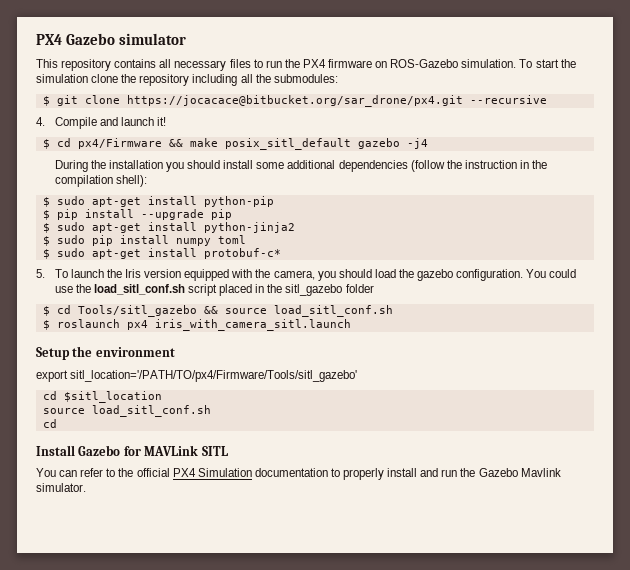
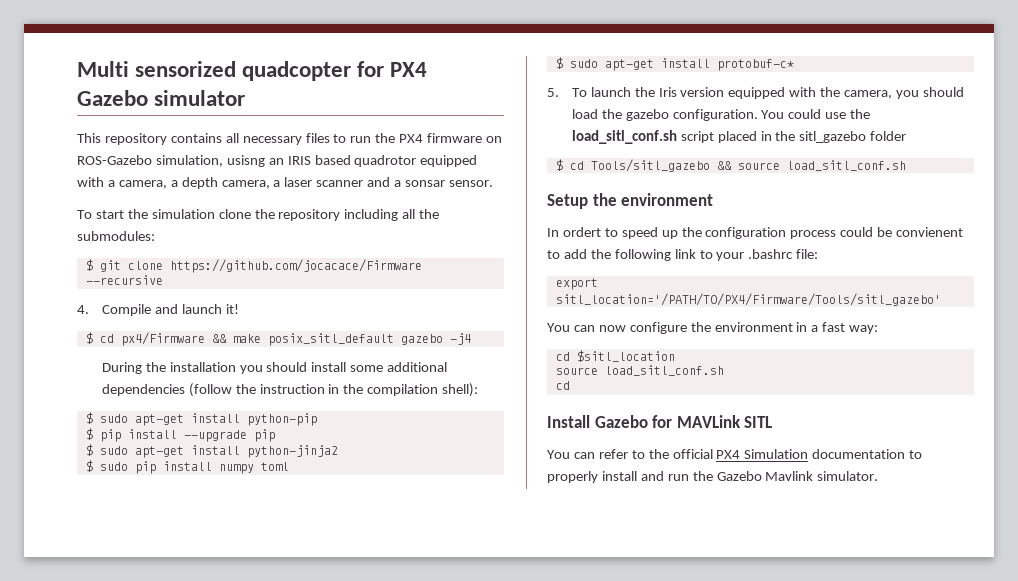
- PX4 Gazebo simulator
+ Multi sensorized quadcopter for PX4 Gazebo simulator
- This repository contains all necessary files to run the PX4 firmware on ROS-Gazebo simulation. To start the simulation clone the repository including all the submodules:
+ This repository contains all necessary files to run the PX4 firmware on ROS-Gazebo simulation, usisng an IRIS based quadrotor equipped with a camera, a depth camera, a laser scanner and a sonsar sensor.
+ To start the simulation clone the repository including all the submodules:
- $ git clone https://jocacace@bitbucket.org/sar_drone/px4.git --recursive
+ $ git clone https://github.com/jocacace/Firmware --recursive
- $ roslaunch px4 iris_with_camera_sitl.launch
- export sitl_location='/PATH/TO/px4/Firmware/Tools/sitl_gazebo'
+ In ordert to speed up the configuration process could be convienent to add the following link to your .bashrc file:
+ export sitl_location='/PATH/TO/PX4/Firmware/Tools/sitl_gazebo'
+ You can now configure the environment in a fast way:

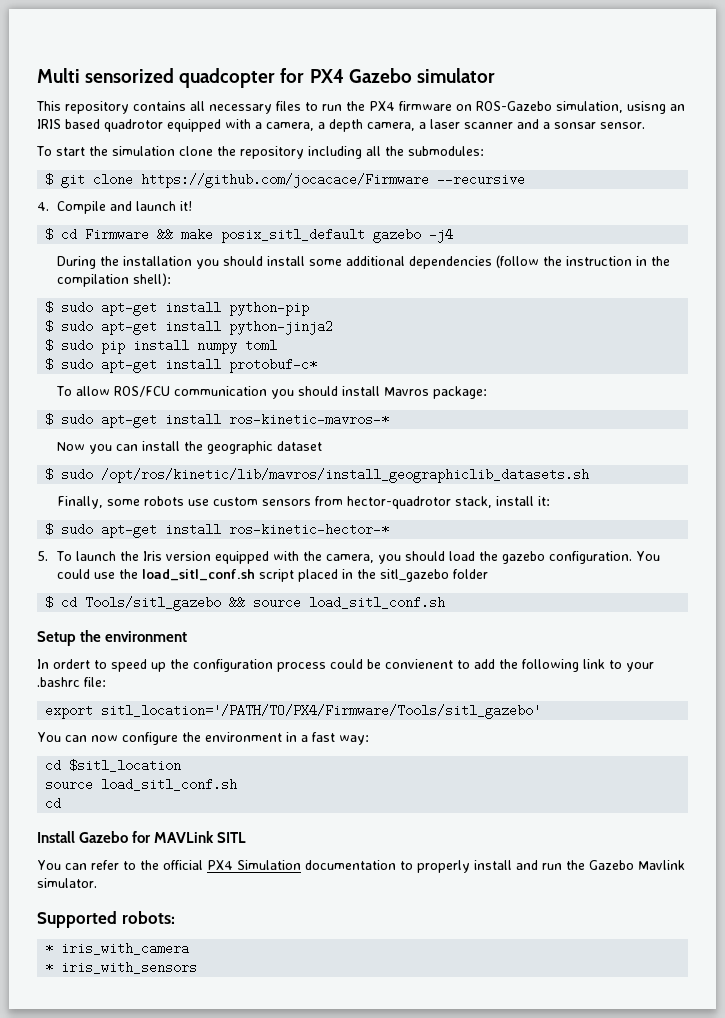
- $ cd px4/Firmware && make posix_sitl_default gazebo -j4
+ $ cd Firmware && make posix_sitl_default gazebo -j4
- $ pip install --upgrade pip
+ To allow ROS/FCU communication you should install Mavros package:
+ $ sudo apt-get install ros-kinetic-mavros-*
+ Now you can install the geographic dataset
+ $ sudo /opt/ros/kinetic/lib/mavros/install_geographiclib_datasets.sh
+ Finally, some robots use custom sensors from hector-quadrotor stack, install it:
+ $ sudo apt-get install ros-kinetic-hector-*
+ Supported robots:
+ * iris_with_camera
+ * iris_with_sensors

